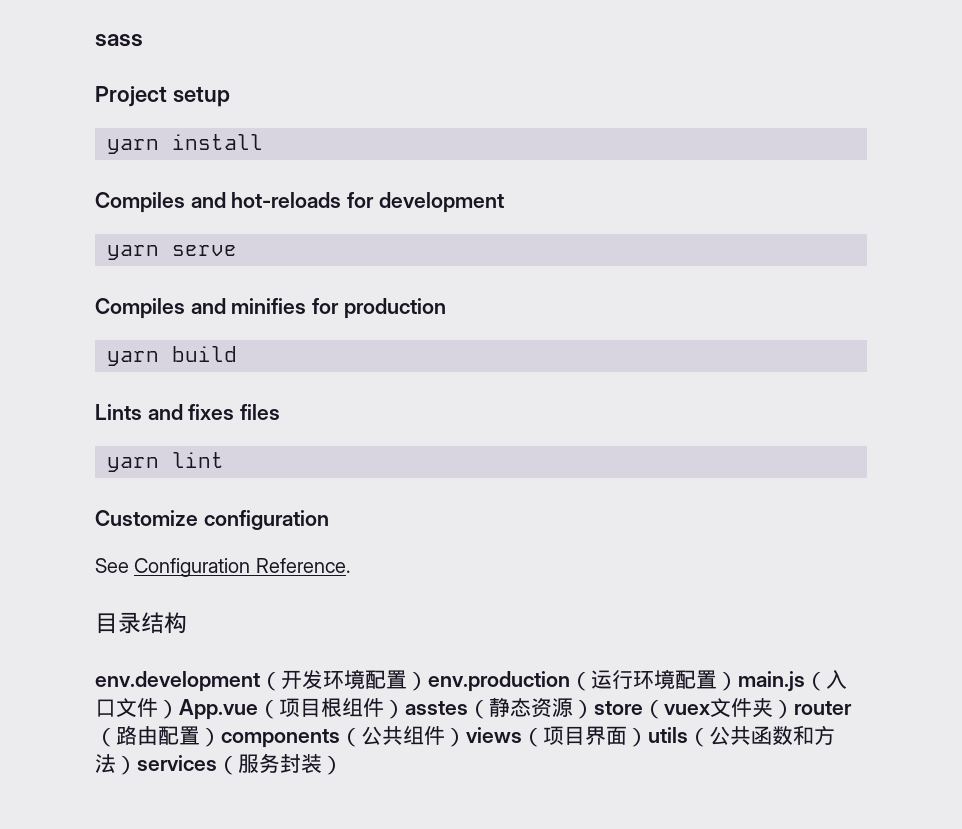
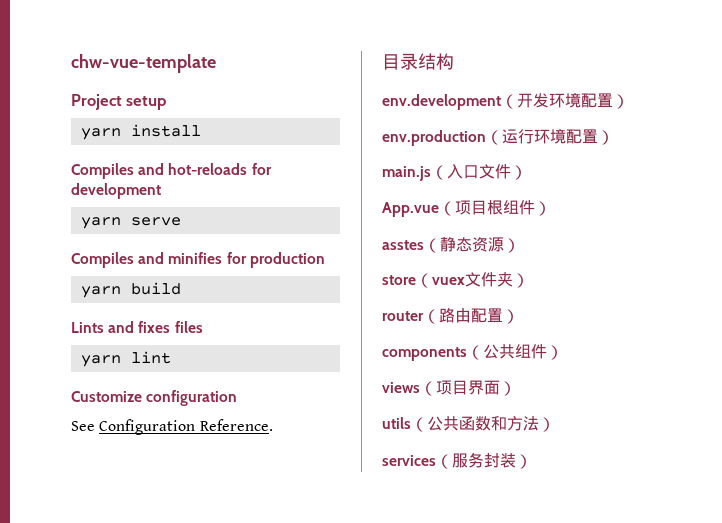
- sass
+ chw-vue-template
- env.development（开发环境配置）env.production（运行环境配置）main.js（入口文件）App.vue（项目根组件）asstes（静态资源）store（vuex文件夹）router（路由配置）components（公共组件）views（项目界面）utils（公共函数和方法）services（服务封装）
+ env.development（开发环境配置）
+ env.production（运行环境配置）
+ main.js（入口文件）
+ App.vue（项目根组件）
+ asstes（静态资源）
+ store（vuex文件夹）
+ router（路由配置）
+ components（公共组件）
+ views（项目界面）
+ utils（公共函数和方法）
+ services（服务封装）

